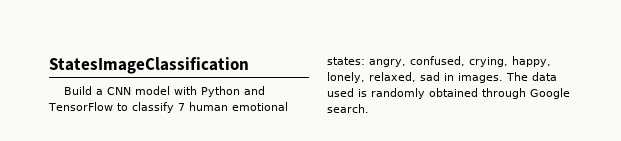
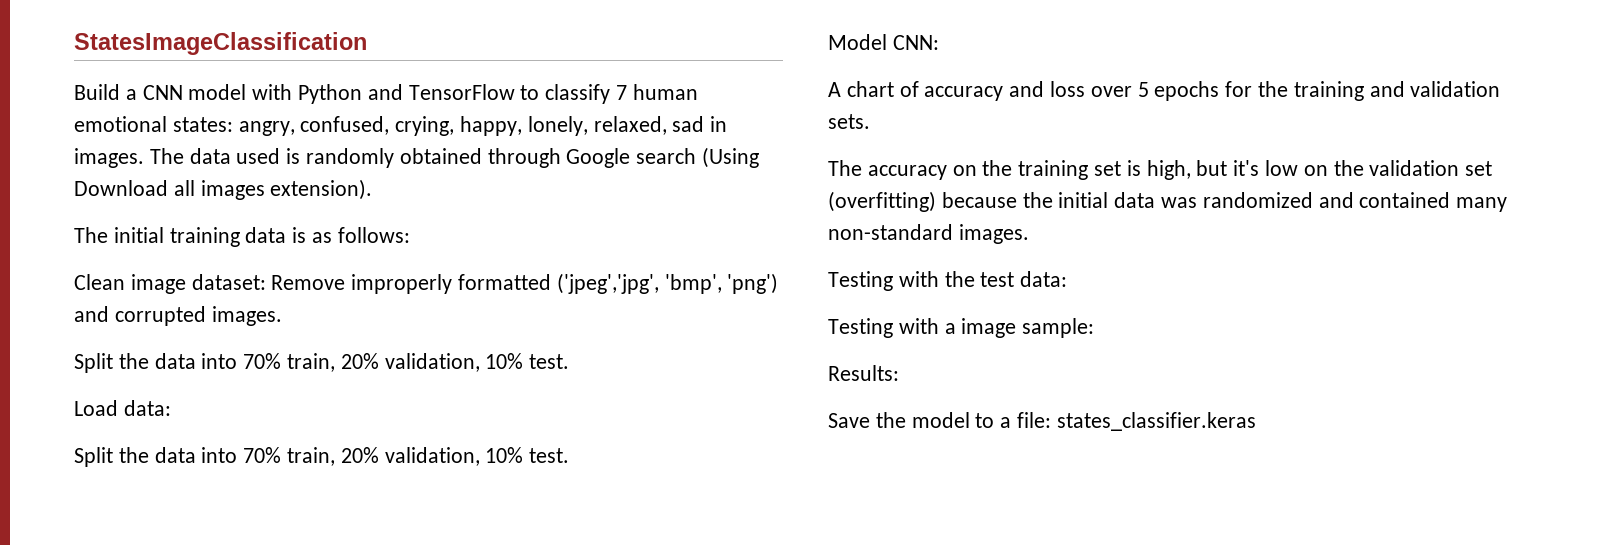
- The data used is randomly obtained through Google search.
+ The data used is randomly obtained through Google search (Using Download all images extension).
+ The initial training data is as follows:
+ Clean image dataset: Remove improperly formatted ('jpeg','jpg', 'bmp', 'png') and corrupted images.
+ Split the data into 70% train, 20% validation, 10% test.
+ Load data:
+ Split the data into 70% train, 20% validation, 10% test.
+ Model CNN:
+ A chart of accuracy and loss over 5 epochs for the training and validation sets.
+ The accuracy on the training set is high, but it's low on the validation set (overfitting) because the initial data was randomized and contained many non-standard images.
+ Testing with the test data:
+ Testing with a image sample:
+ Results:
+ Save the model to a file: states_classifier.keras

